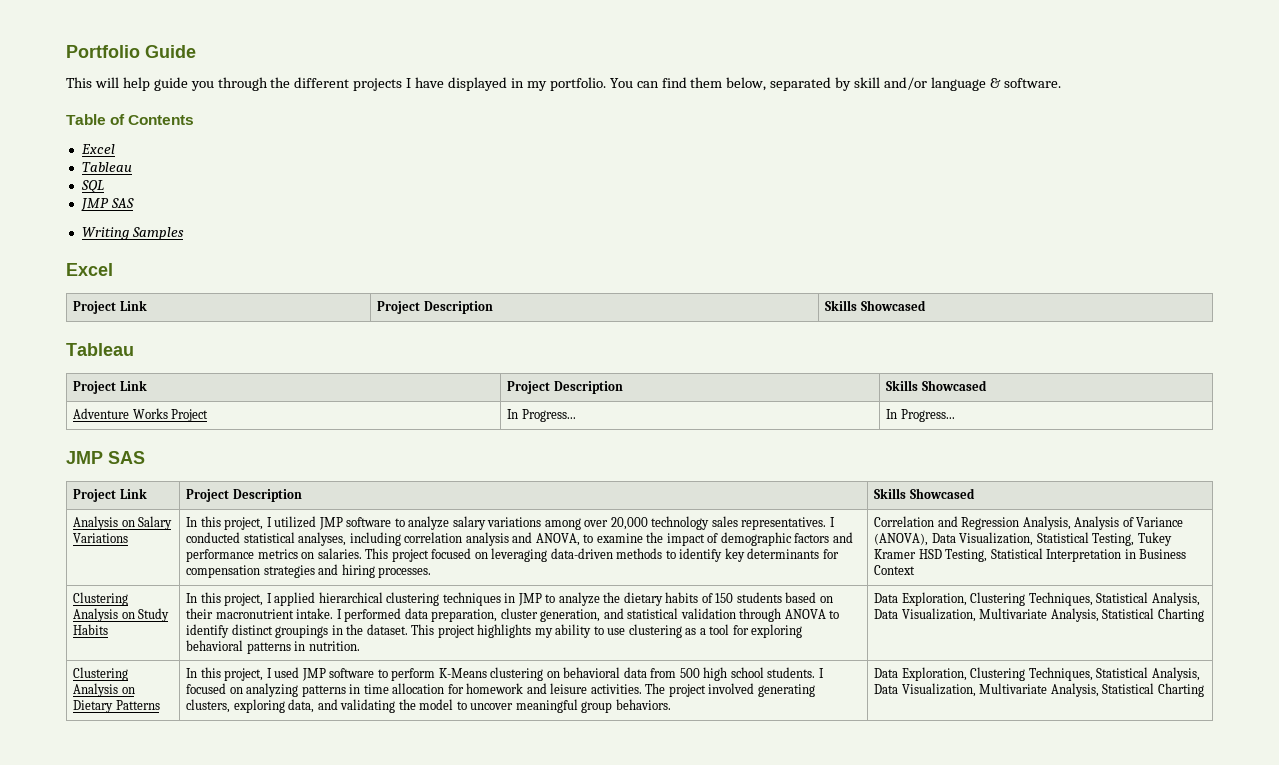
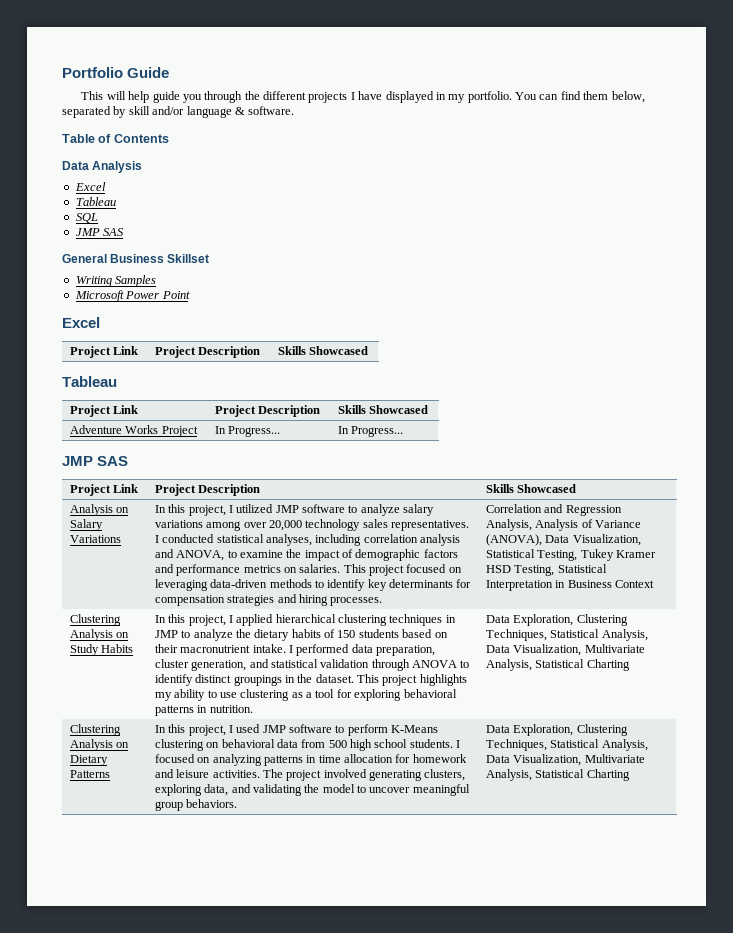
+ Data Analysis
+ General Business Skillset
+ Microsoft Power Point

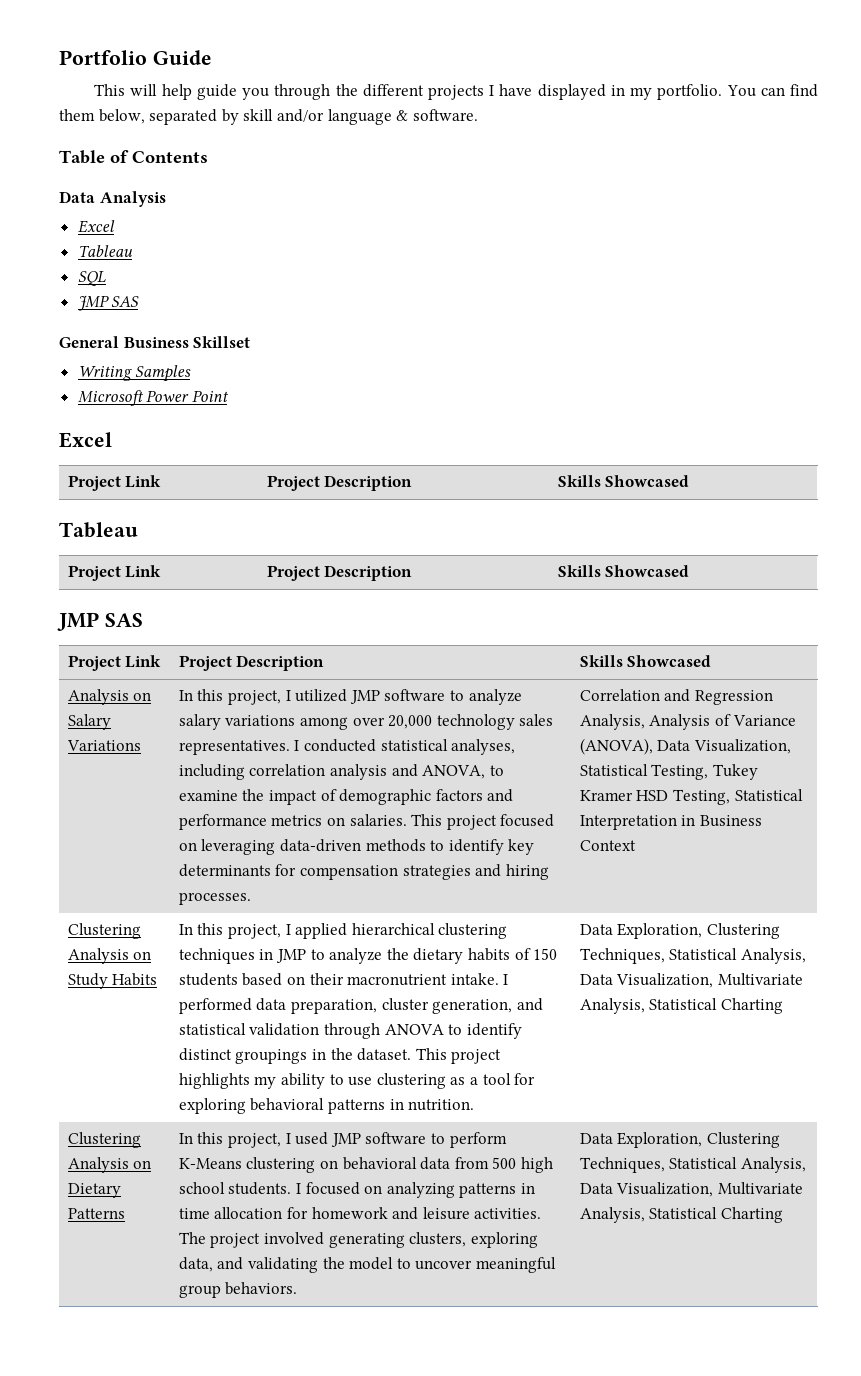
- Adventure Works Project | In Progress... | In Progress...

